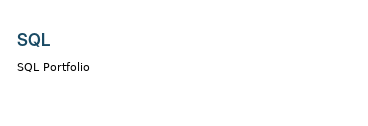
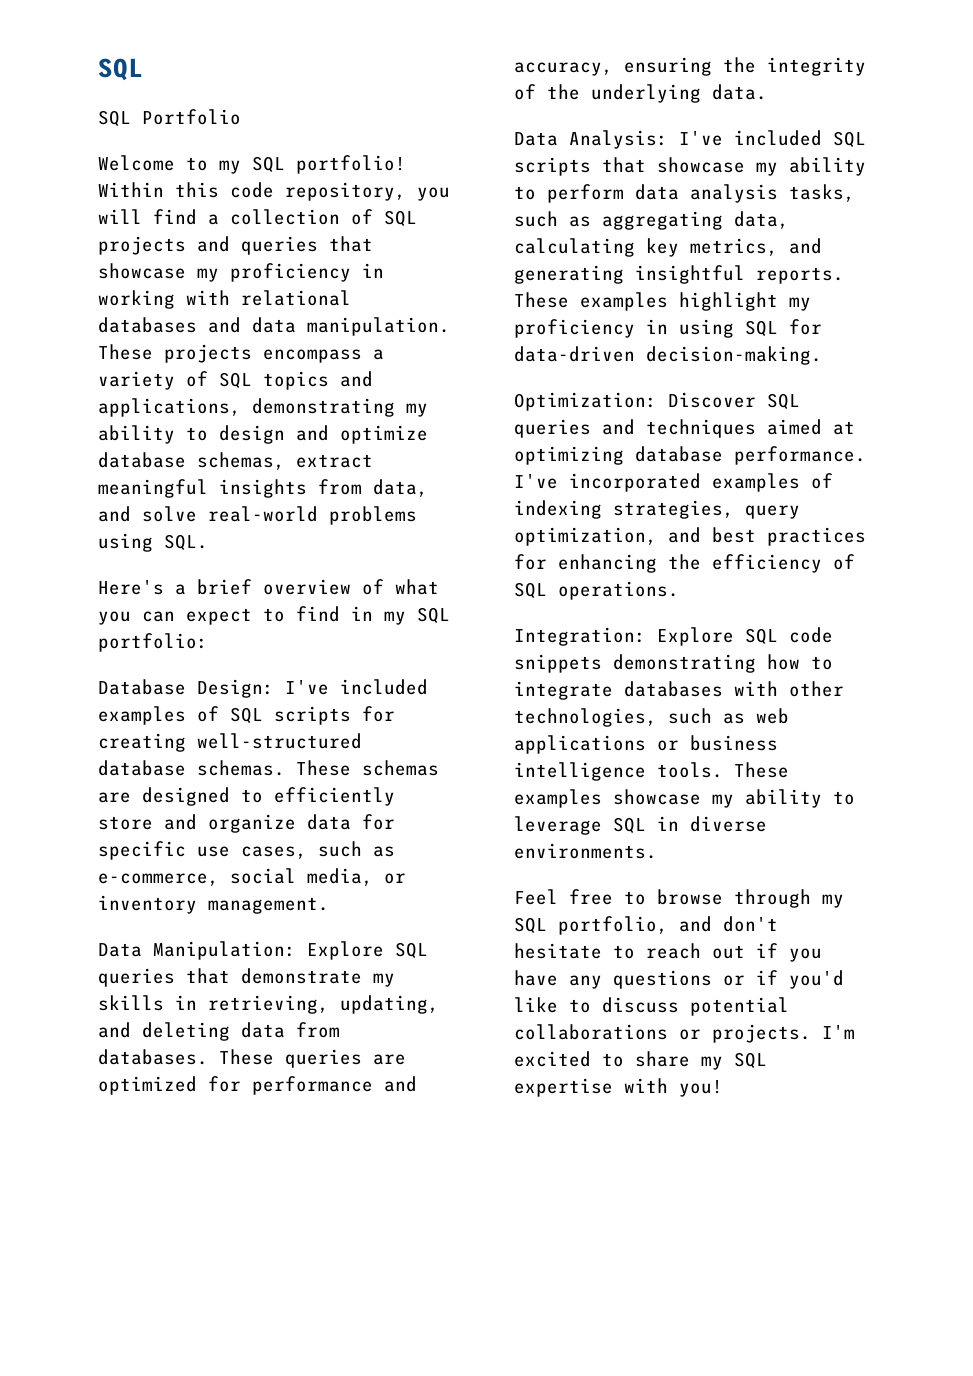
+ Welcome to my SQL portfolio! Within this code repository, you will find a collection of SQL projects and queries that showcase my proficiency in working with relational databases and data manipulation. These projects encompass a variety of SQL topics and applications, demonstrating my ability to design and optimize database schemas, extract meaningful insights from data, and solve real-world problems using SQL.
+ Here's a brief overview of what you can expect to find in my SQL portfolio:
+ Database Design: I've included examples of SQL scripts for creating well-structured database schemas. These schemas are designed to efficiently store and organize data for specific use cases, such as e-commerce, social media, or inventory management.
+ Data Manipulation: Explore SQL queries that demonstrate my skills in retrieving, updating, and deleting data from databases. These queries are optimized for performance and accuracy, ensuring the integrity of the underlying data.
+ Data Analysis: I've included SQL scripts that showcase my ability to perform data analysis tasks, such as aggregating data, calculating key metrics, and generating insightful reports. These examples highlight my proficiency in using SQL for data-driven decision-making.
+ Optimization: Discover SQL queries and techniques aimed at optimizing database performance. I've incorporated examples of indexing strategies, query optimization, and best practices for enhancing the efficiency of SQL operations.
+ Integration: Explore SQL code snippets demonstrating how to integrate databases with other technologies, such as web applications or business intelligence tools. These examples showcase my ability to leverage SQL in diverse environments.
+ Feel free to browse through my SQL portfolio, and don't hesitate to reach out if you have any questions or if you'd like to discuss potential collaborations or projects. I'm excited to share my SQL expertise with you!

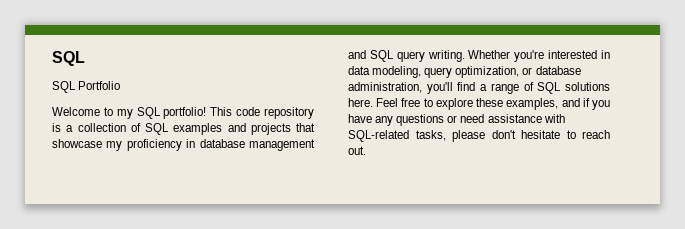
- Within this code repository, you will find a collection of SQL projects and queries that showcase my proficiency in working with relational databases and data manipulation. These projects encompass a variety of SQL topics and applications, demonstrating my ability to design and optimize database schemas, extract meaningful insights from data, and solve real-world problems using SQL.
- Here's a brief overview of what you can expect to find in my SQL portfolio:
- Database Design: I've included examples of SQL scripts for creating well-structured database schemas. These schemas are designed to efficiently store and organize data for specific use cases, such as e-commerce, social media, or inventory management.
- Data Manipulation: Explore SQL queries that demonstrate my skills in retrieving, updating, and deleting data from databases. These queries are optimized for performance and accuracy, ensuring the integrity of the underlying data.
- Data Analysis: I've included SQL scripts that showcase my ability to perform data analysis tasks, such as aggregating data, calculating key metrics, and generating insightful reports. These examples highlight my proficiency in using SQL for data-driven decision-making.
- Optimization: Discover SQL queries and techniques aimed at optimizing database performance. I've incorporated examples of indexing strategies, query optimization, and best practices for enhancing the efficiency of SQL operations.
- Integration: Explore SQL code snippets demonstrating how to integrate databases with other technologies, such as web applications or business intelligence tools. These examples showcase my ability to leverage SQL in diverse environments.
- Feel free to browse through my SQL portfolio, and don't hesitate to reach out if you have any questions or if you'd like to discuss potential collaborations or projects. I'm excited to share my SQL expertise with you!
+ This code repository is a collection of SQL examples and projects that showcase my proficiency in database management and SQL query writing. Whether you're interested in data modeling, query optimization, or database administration, you'll find a range of SQL solutions here. Feel free to explore these examples, and if you have any questions or need assistance with SQL-related tasks, please don't hesitate to reach out.

